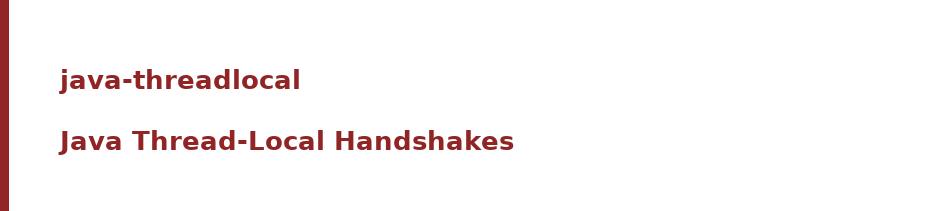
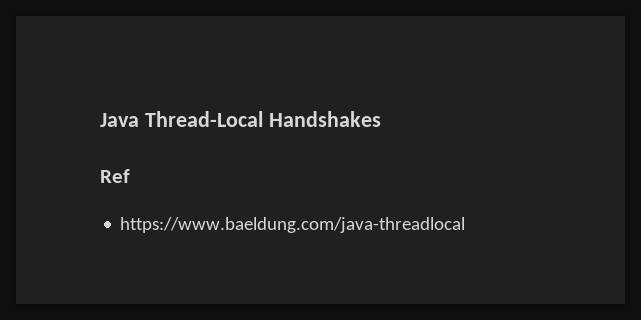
- java-threadlocal
+ Ref
+ https://www.baeldung.com/java-threadlocal

